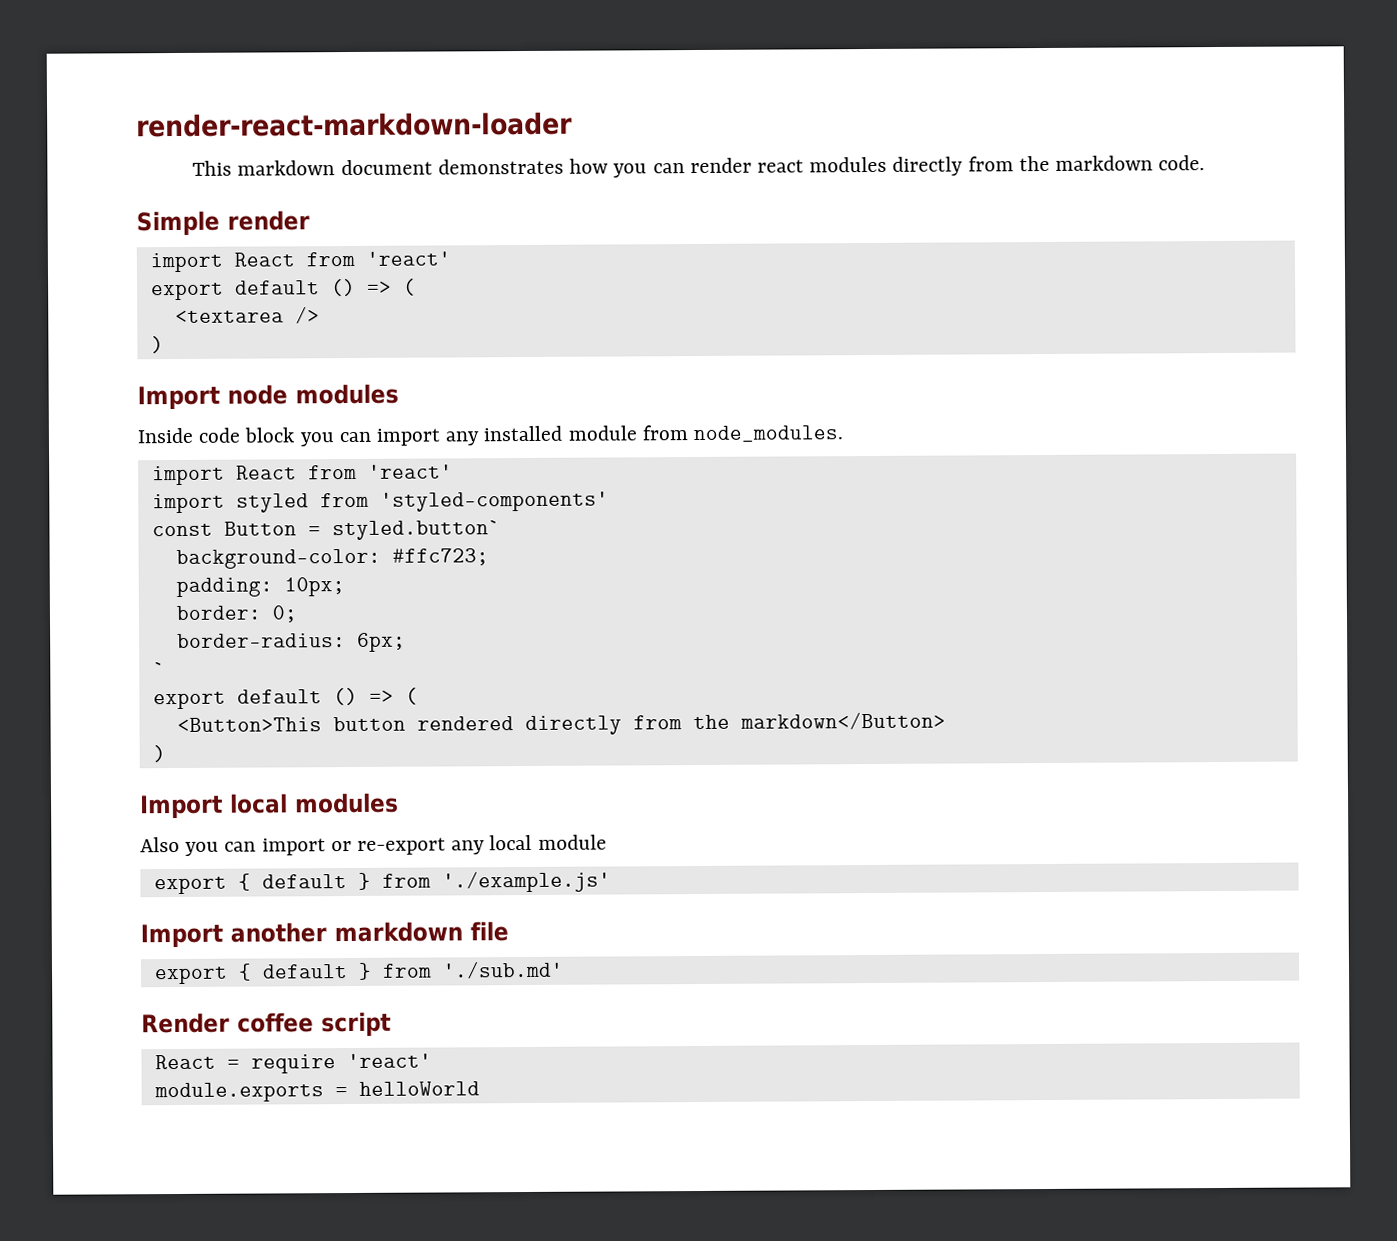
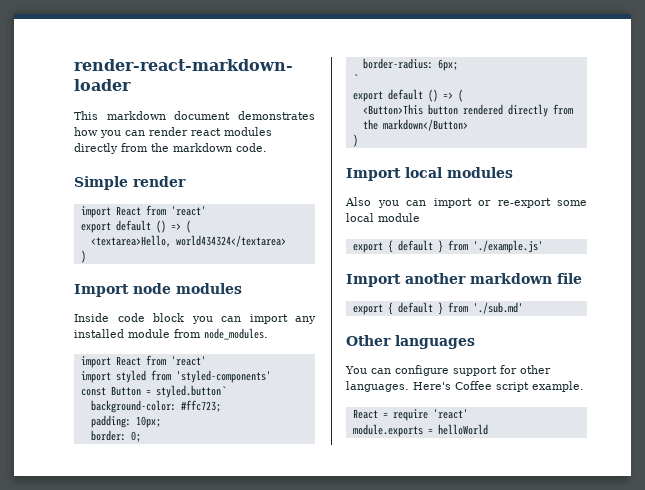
- <textarea />
+ <textarea>Hello, world434324</textarea>
- Also you can import or re-export any local module
+ Also you can import or re-export some local module
- Render coffee script
+ Other languages
+ You can configure support for other languages. Here's Coffee script example.

